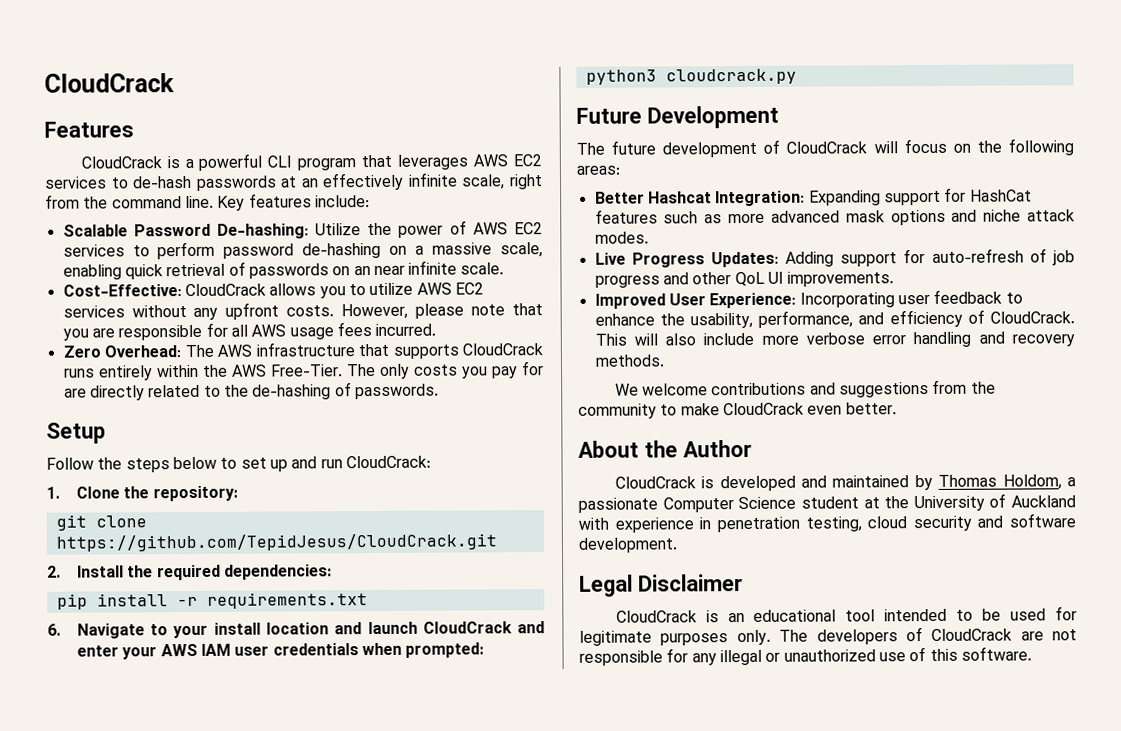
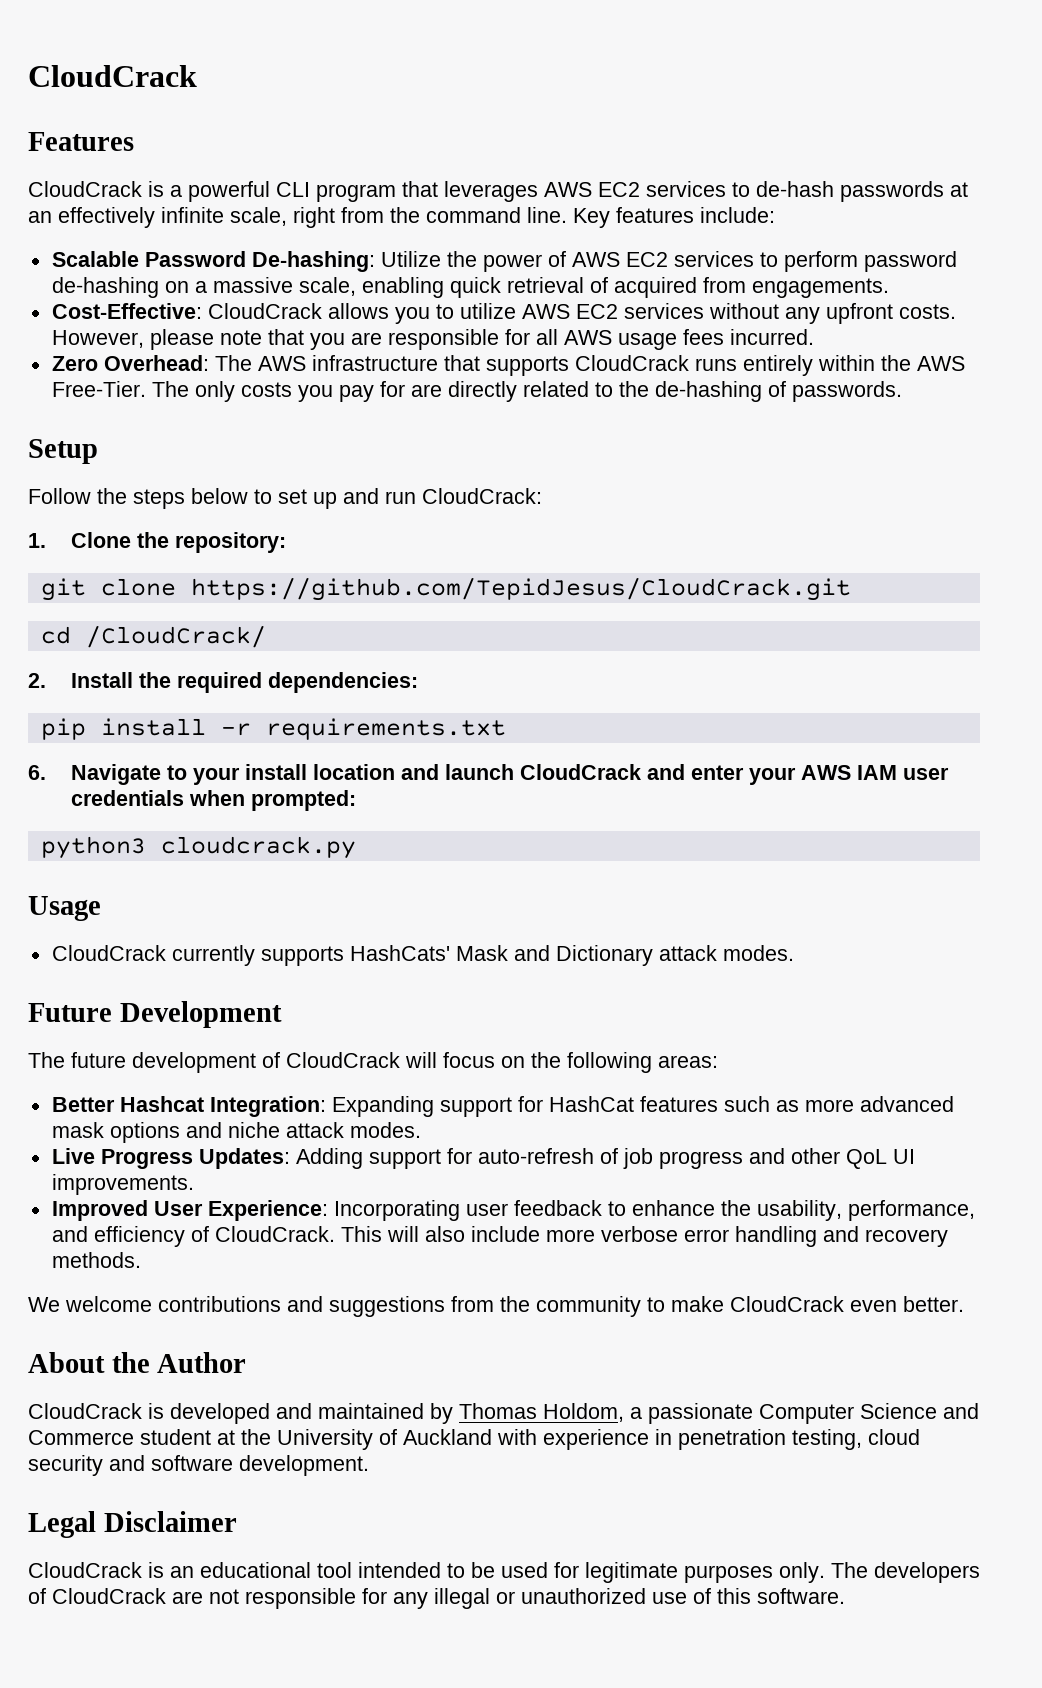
- Scalable Password De-hashing: Utilize the power of AWS EC2 services to perform password de-hashing on a massive scale, enabling quick retrieval of passwords on an near infinite scale.
+ Scalable Password De-hashing: Utilize the power of AWS EC2 services to perform password de-hashing on a massive scale, enabling quick retrieval of acquired from engagements.
+ cd /CloudCrack/
+ Usage
+ CloudCrack currently supports HashCats' Mask and Dictionary attack modes.
- CloudCrack is developed and maintained by Thomas Holdom, a passionate Computer Science student at the University of Auckland with experience in penetration testing, cloud security and software development.
+ CloudCrack is developed and maintained by Thomas Holdom, a passionate Computer Science and Commerce student at the University of Auckland with experience in penetration testing, cloud security and software development.

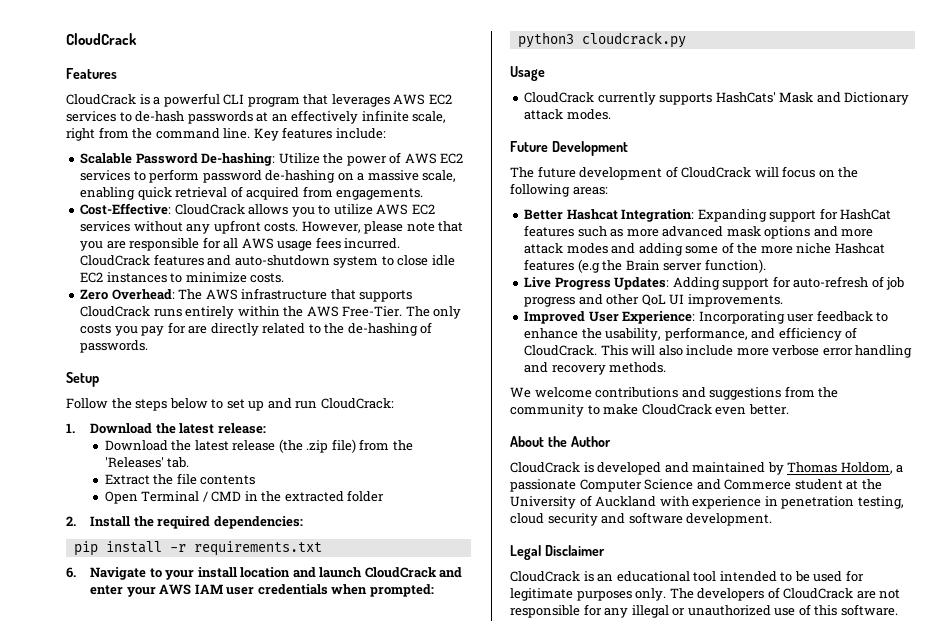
+ CloudCrack features and auto-shutdown system to close idle EC2 instances to minimize costs.
- 1. Clone the repository:
- git clone https://github.com/TepidJesus/CloudCrack.git
- cd /CloudCrack/
+ 1. Download the latest release:
+ Download the latest release (the .zip file) from the 'Releases' tab.
+ Extract the file contents
+ Open Terminal / CMD in the extracted folder
- Better Hashcat Integration: Expanding support for HashCat features such as more advanced mask options and niche attack modes.
+ Better Hashcat Integration: Expanding support for HashCat features such as more advanced mask options and more attack modes and adding some of the more niche Hashcat features (e.g the Brain server function).

